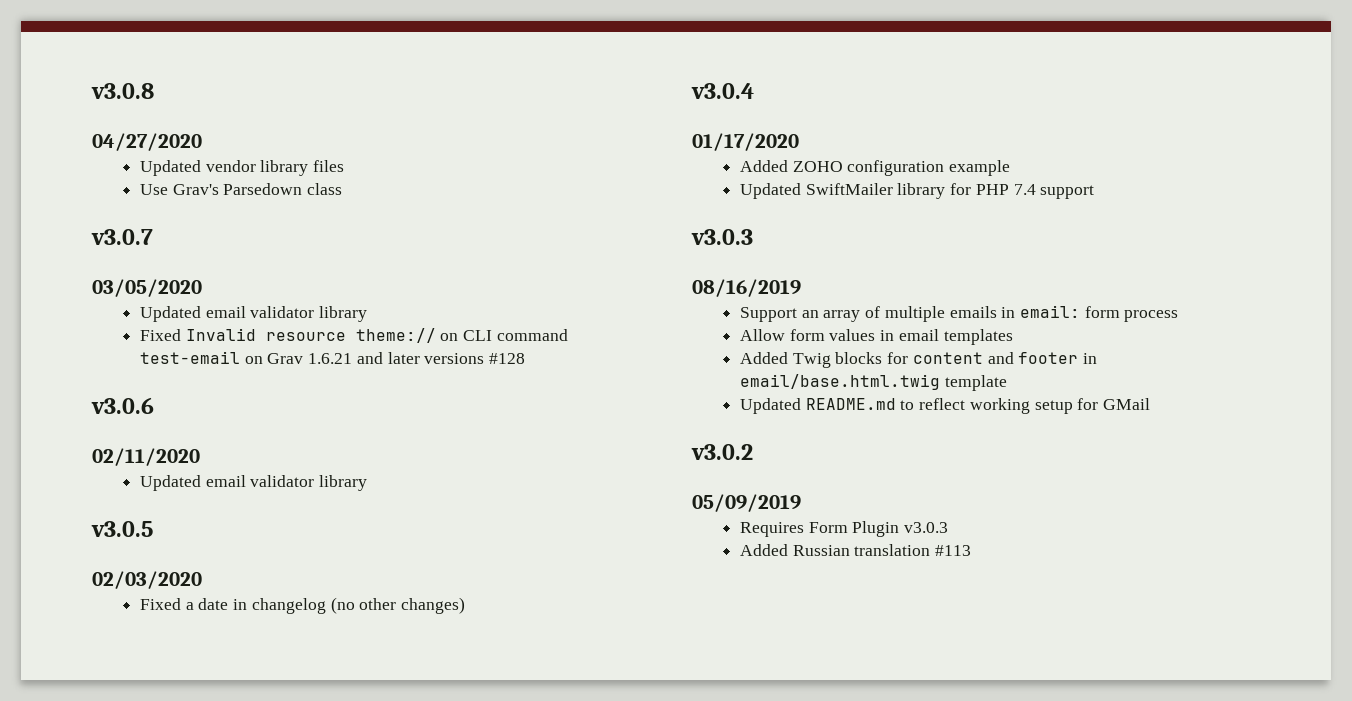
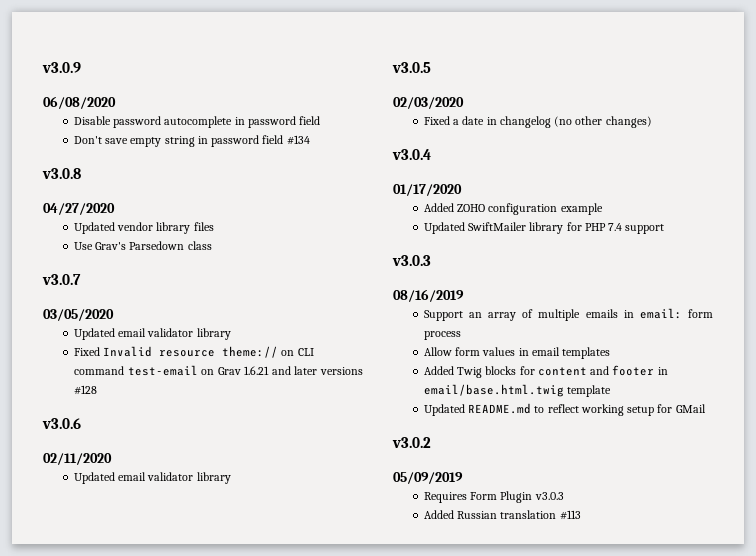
+ v3.0.9
+ 06/08/2020
+ Disable password autocomplete in password field
+ Don't save empty string in password field #134

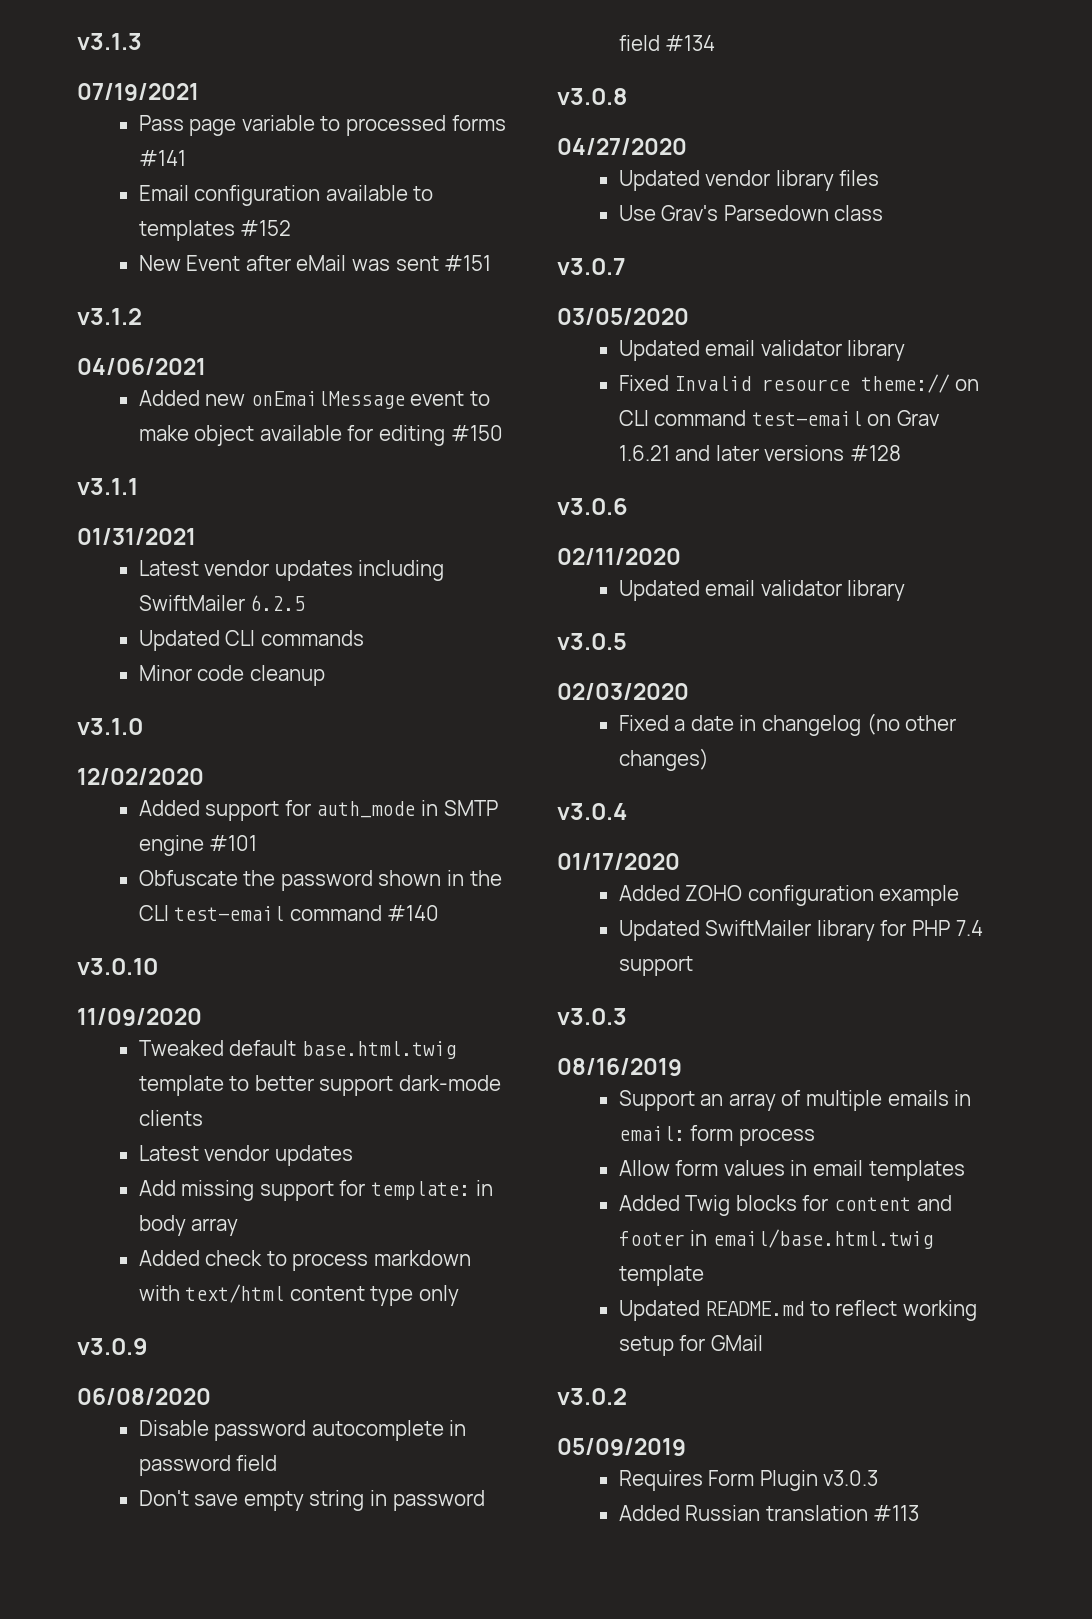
+ v3.1.3
+ 07/19/2021
+ Pass page variable to processed forms #141
+ Email configuration available to templates #152
+ New Event after eMail was sent #151
+ v3.1.2
+ 04/06/2021
+ Added new onEmailMessage event to make object available for editing #150
+ v3.1.1
+ 01/31/2021
+ Latest vendor updates including SwiftMailer 6.2.5
+ Updated CLI commands
+ Minor code cleanup
+ v3.1.0
+ 12/02/2020
+ Added support for auth_mode in SMTP engine #101
+ Obfuscate the password shown in the CLI test-email command #140
+ v3.0.10
+ 11/09/2020
+ Tweaked default base.html.twig template to better support dark-mode clients
+ Latest vendor updates
+ Add missing support for template: in body array
+ Added check to process markdown with text/html content type only

